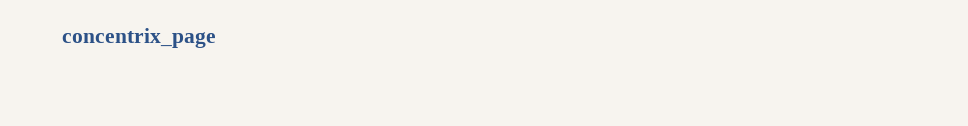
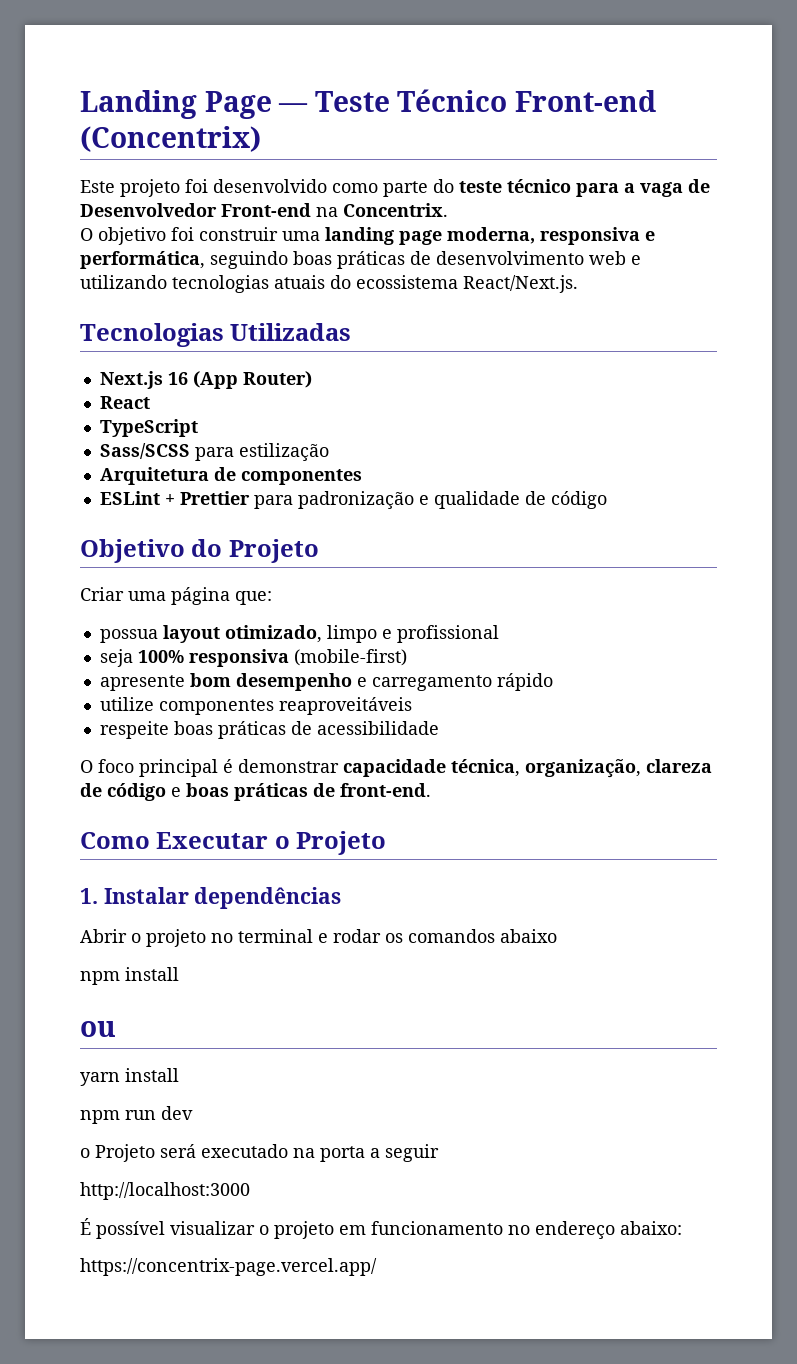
- concentrix_page
+ Landing Page — Teste Técnico Front-end (Concentrix)
+ Este projeto foi desenvolvido como parte do teste técnico para a vaga de Desenvolvedor Front-end na Concentrix.
+ O objetivo foi construir uma landing page moderna, responsiva e performática, seguindo boas práticas de desenvolvimento web e utilizando tecnologias atuais do ecossistema React/Next.js.
+ Tecnologias Utilizadas
+ Next.js 16 (App Router)
+ React
+ TypeScript
+ Sass/SCSS para estilização
+ Arquitetura de componentes
+ ESLint + Prettier para padronização e qualidade de código
+ Objetivo do Projeto
+ Criar uma página que:
+ possua layout otimizado, limpo e profissional
+ seja 100% responsiva (mobile-first)
+ apresente bom desempenho e carregamento rápido
+ utilize componentes reaproveitáveis
+ respeite boas práticas de acessibilidade
+ O foco principal é demonstrar capacidade técnica, organização, clareza de código e boas práticas de front-end.
+ Como Executar o Projeto
+ 1. Instalar dependências
+ Abrir o projeto no terminal e rodar os comandos abaixo
+ npm install
+ ou
+ yarn install
+ npm run dev
+ o Projeto será executado na porta a seguir
+ http://localhost:3000
+ É possível visualizar o projeto em funcionamento no endereço abaixo:
+ https://concentrix-page.vercel.app/

